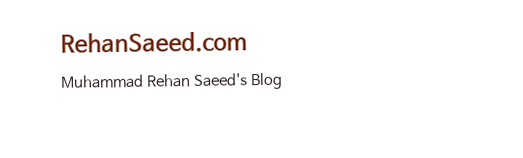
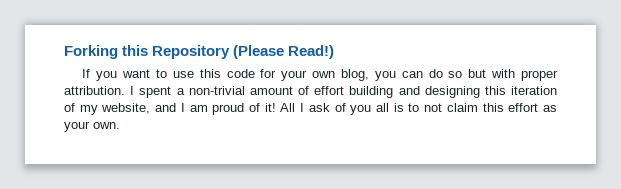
- RehanSaeed.com
- Muhammad Rehan Saeed's Blog
+ Forking this Repository (Please Read!)
+ If you want to use this code for your own blog, you can do so but with proper attribution. I spent a non-trivial amount of effort building and designing this iteration of my website, and I am proud of it! All I ask of you all is to not claim this effort as your own.

